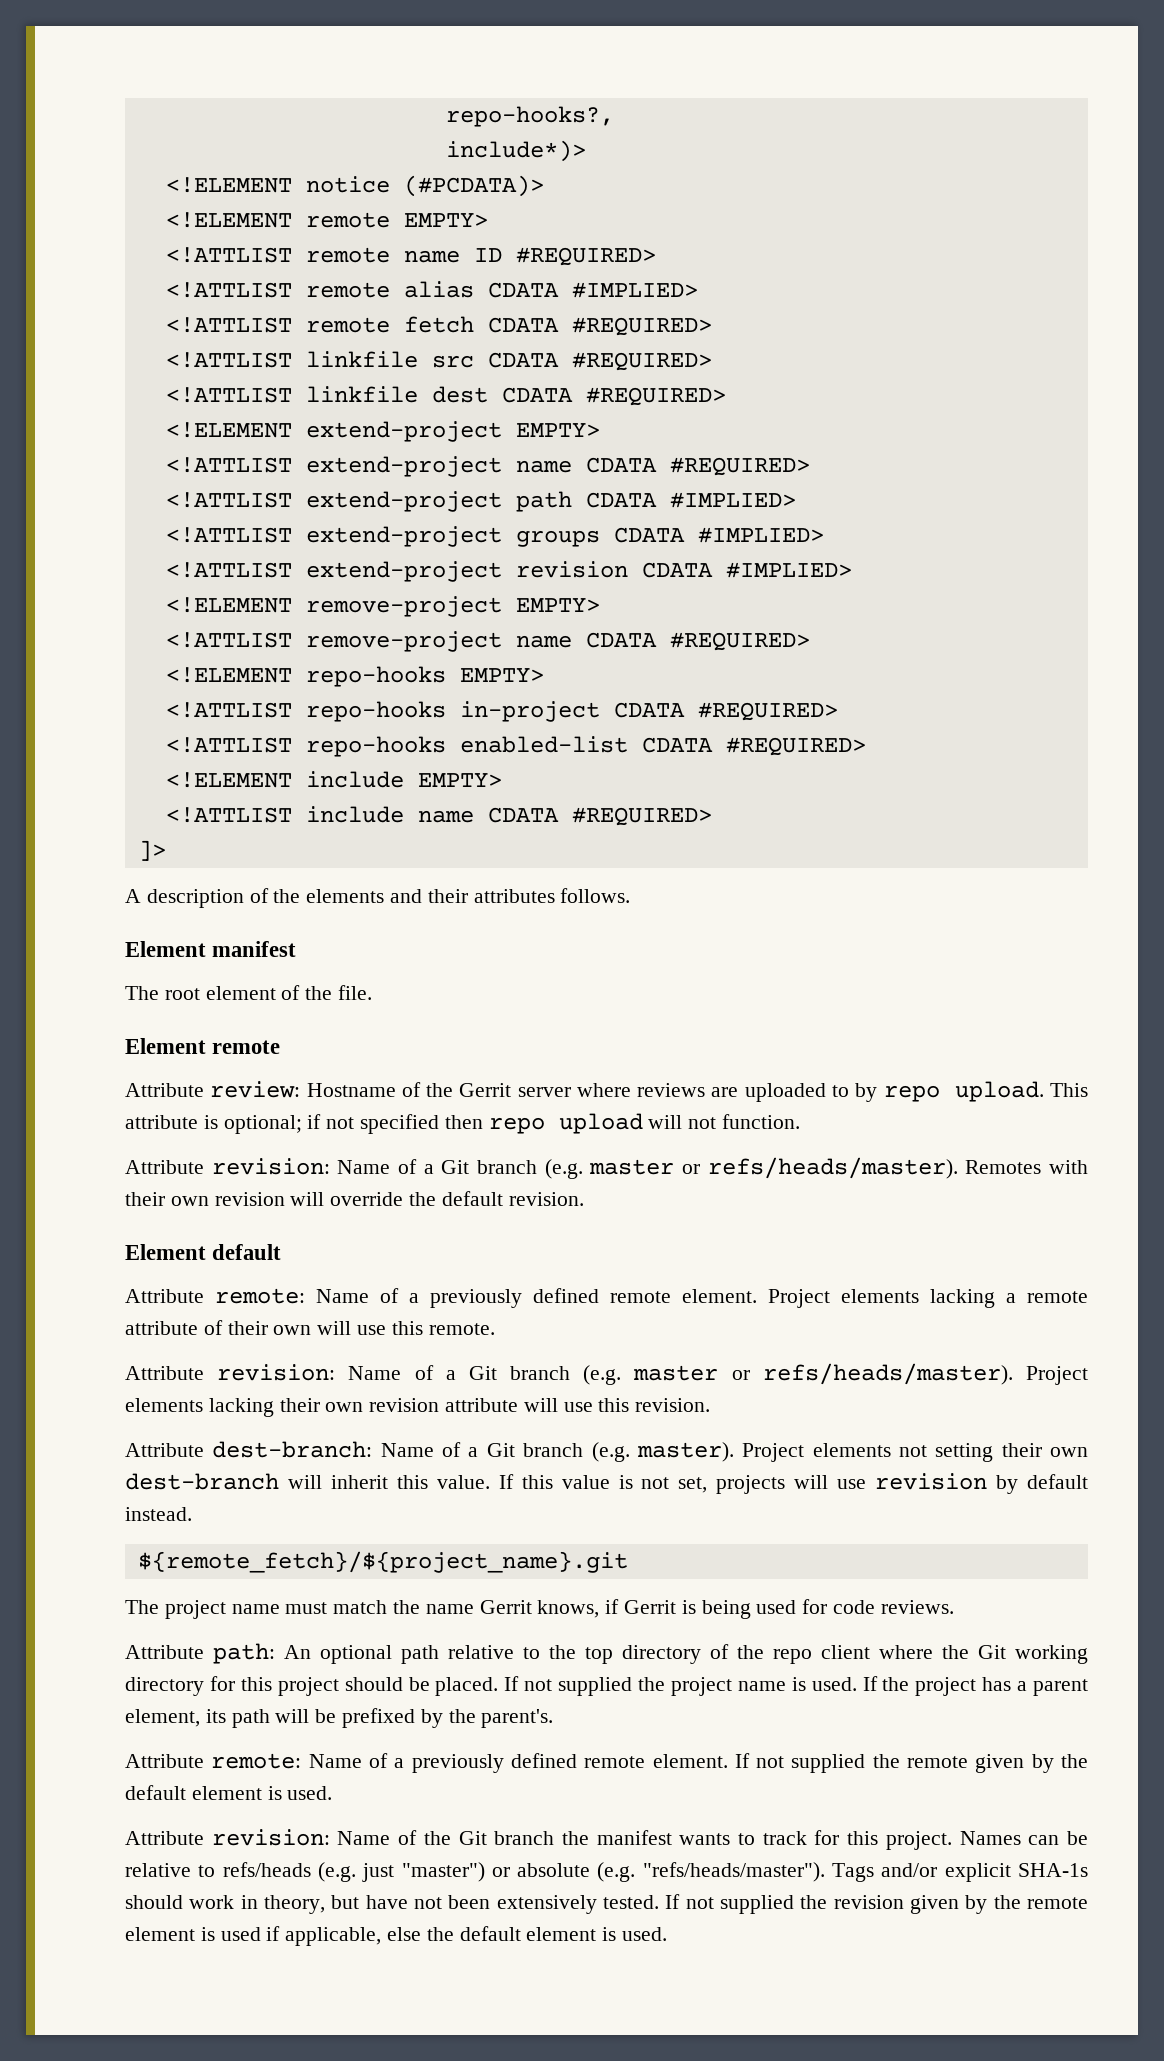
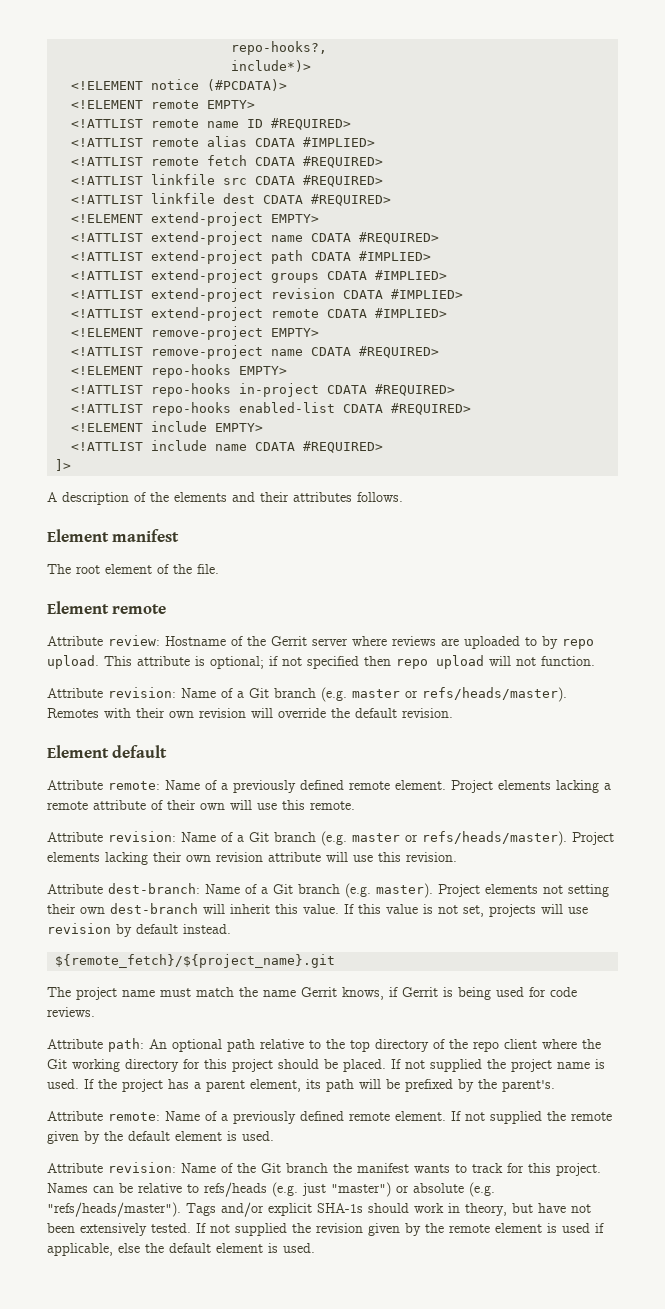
+ <!ATTLIST extend-project remote CDATA #IMPLIED>

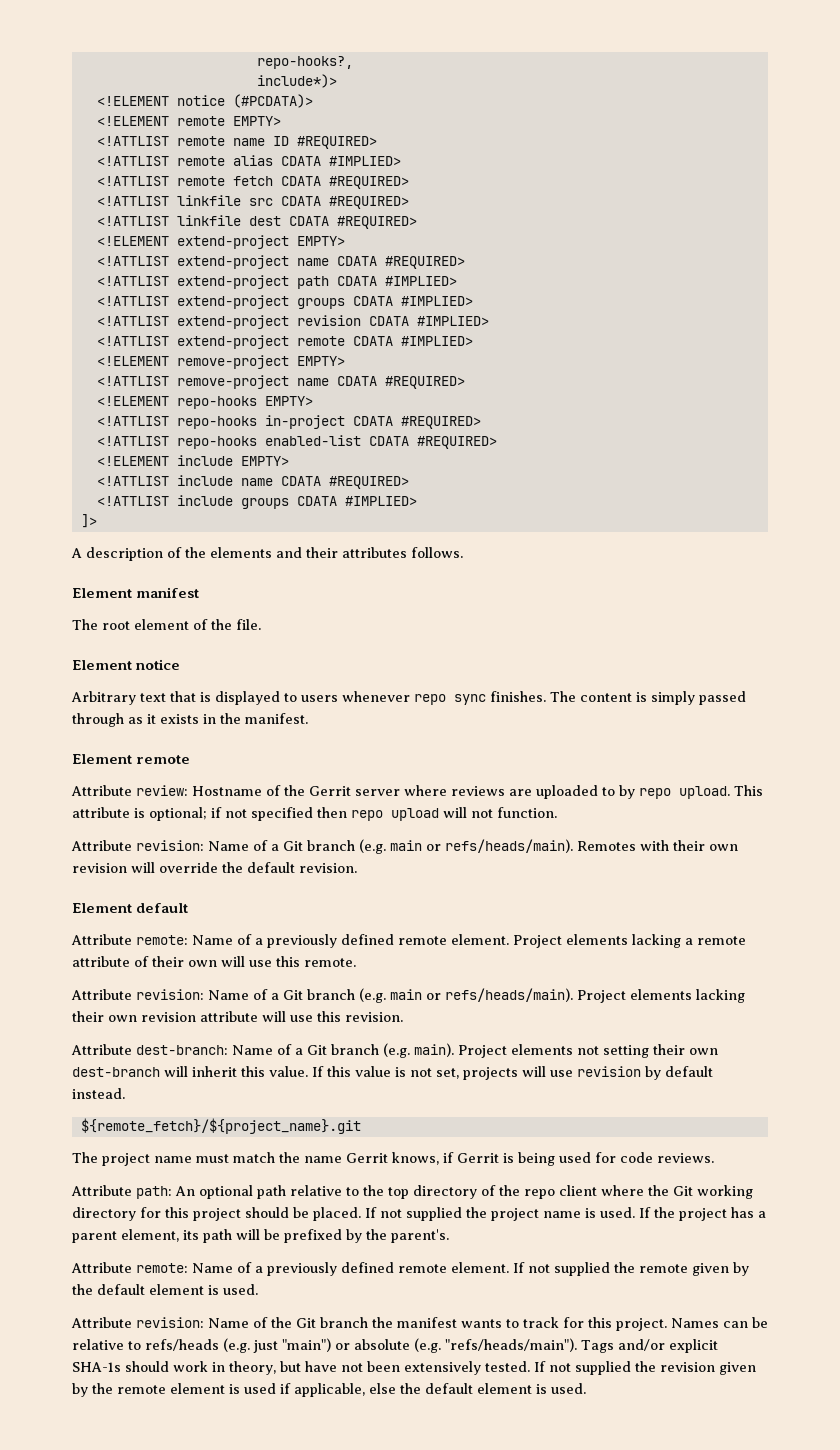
+ <!ATTLIST include groups CDATA #IMPLIED>
+ Element notice
+ Arbitrary text that is displayed to users whenever repo sync finishes. The content is simply passed through as it exists in the manifest.
  This attribute is optional; if not specified then repo upload will not function.
- Attribute revision: Name of a Git branch (e.g. master or refs/heads/master).
+ Attribute revision: Name of a Git branch (e.g. main or refs/heads/main).
  Project elements lacking a remote attribute of their own will use this remote.
- Attribute revision: Name of a Git branch (e.g. master or refs/heads/master).
+ Attribute revision: Name of a Git branch (e.g. main or refs/heads/main).
- Attribute dest-branch: Name of a Git branch (e.g. master).
+ Attribute dest-branch: Name of a Git branch (e.g. main).
- Names can be relative to refs/heads (e.g. just "master") or absolute (e.g. "refs/heads/master").
+ Names can be relative to refs/heads (e.g. just "main") or absolute (e.g. "refs/heads/main").

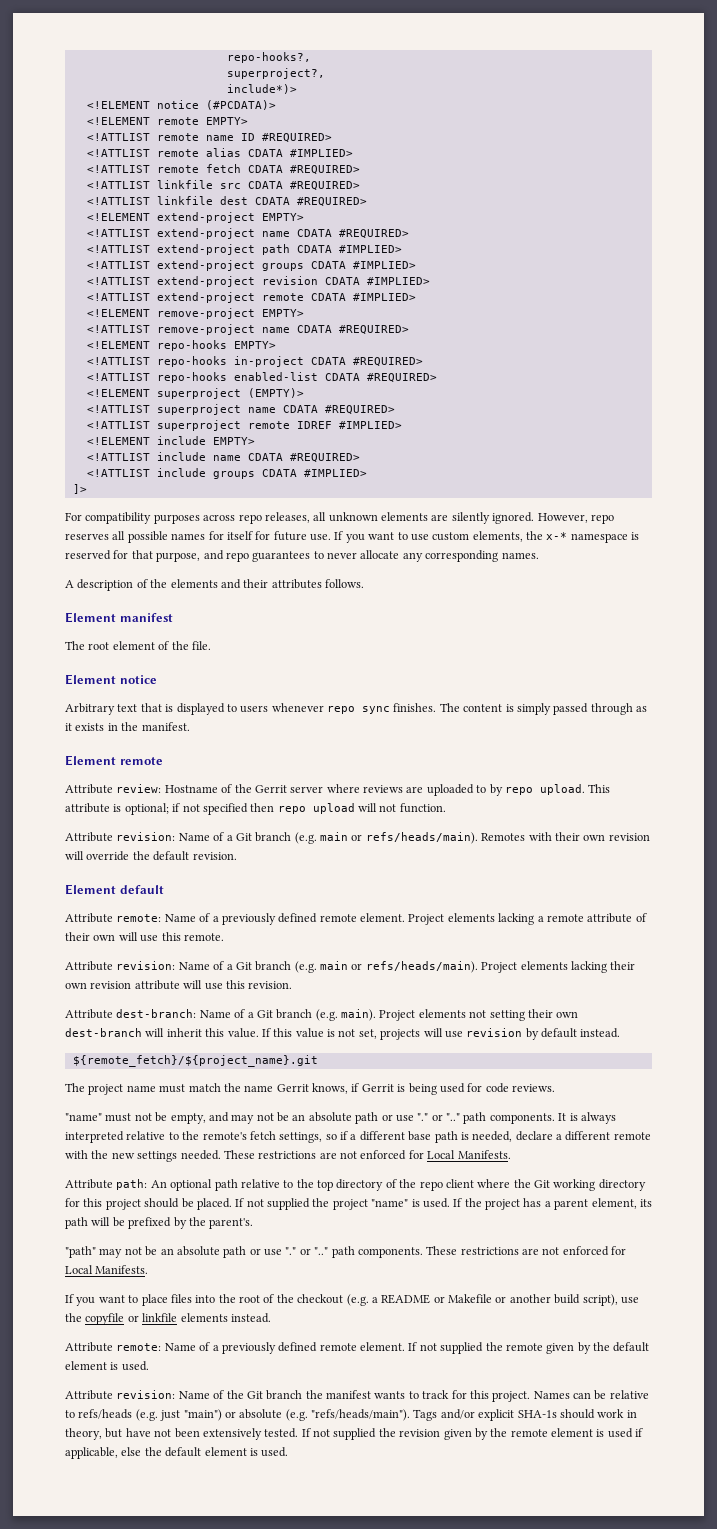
+ superproject?,
+ <!ELEMENT superproject (EMPTY)>
+ <!ATTLIST superproject name CDATA #REQUIRED>
+ <!ATTLIST superproject remote IDREF #IMPLIED>
+ For compatibility purposes across repo releases, all unknown elements are silently ignored. However, repo reserves all possible names for itself for future use. If you want to use custom elements, the x-* namespace is reserved for that purpose, and repo guarantees to never allocate any corresponding names.
+ "name" must not be empty, and may not be an absolute path or use "." or ".." path components. It is always interpreted relative to the remote's fetch settings, so if a different base path is needed, declare a different remote with the new settings needed. These restrictions are not enforced for Local Manifests.
- If not supplied the project name is used.
+ If not supplied the project "name" is used.
+ "path" may not be an absolute path or use "." or ".." path components. These restrictions are not enforced for Local Manifests.
+ If you want to place files into the root of the checkout (e.g. a README or Makefile or another build script), use the copyfile or linkfile elements instead.

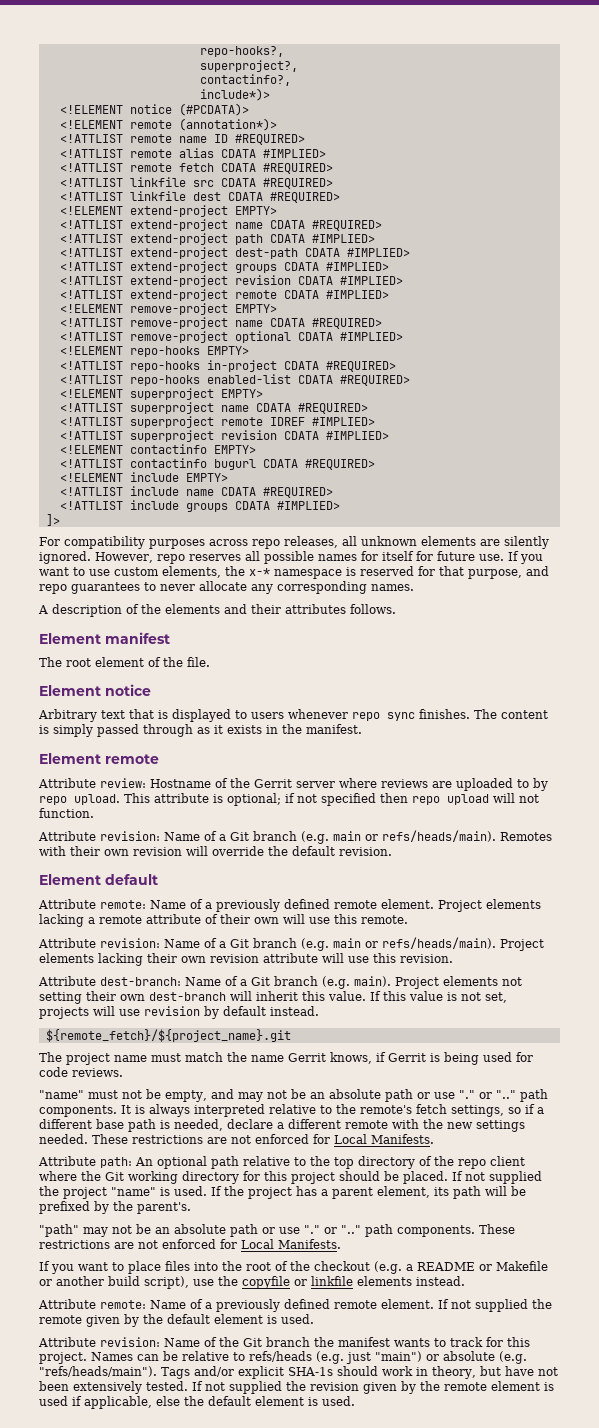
+ contactinfo?,
- <!ELEMENT remote EMPTY>
+ <!ELEMENT remote (annotation*)>
+ <!ATTLIST extend-project dest-path CDATA #IMPLIED>
+ <!ATTLIST remove-project optional CDATA #IMPLIED>
- <!ELEMENT superproject (EMPTY)>
+ <!ELEMENT superproject EMPTY>
+ <!ATTLIST superproject revision CDATA #IMPLIED>
+ <!ELEMENT contactinfo EMPTY>
+ <!ATTLIST contactinfo bugurl CDATA #REQUIRED>

